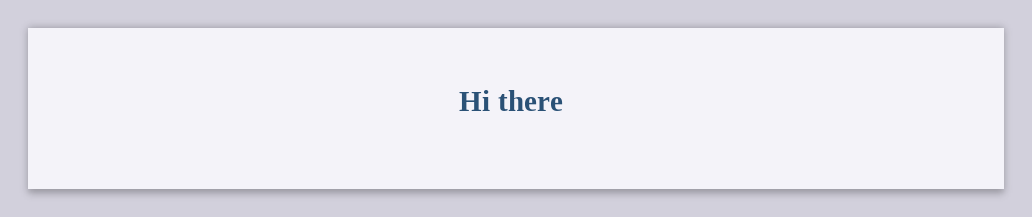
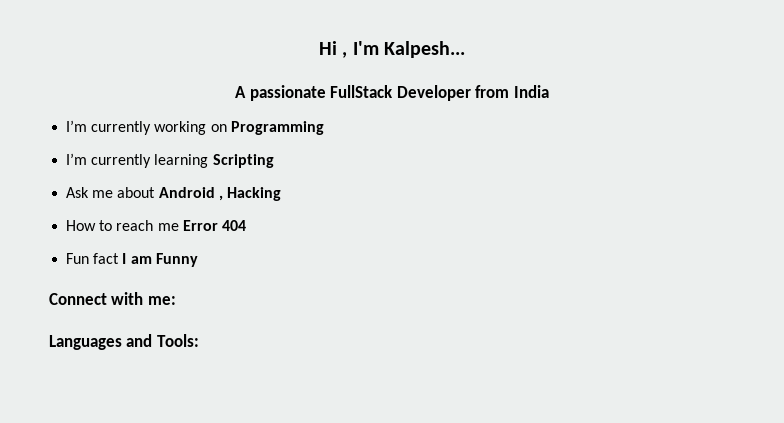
- Hi there
+ Hi , I'm Kalpesh...
+ A passionate FullStack Developer from India
+ I’m currently working on Programming
+ I’m currently learning Scripting
+ Ask me about Android , Hacking
+ How to reach me Error 404
+ Fun fact I am Funny
+ Connect with me:
+ Languages and Tools:

